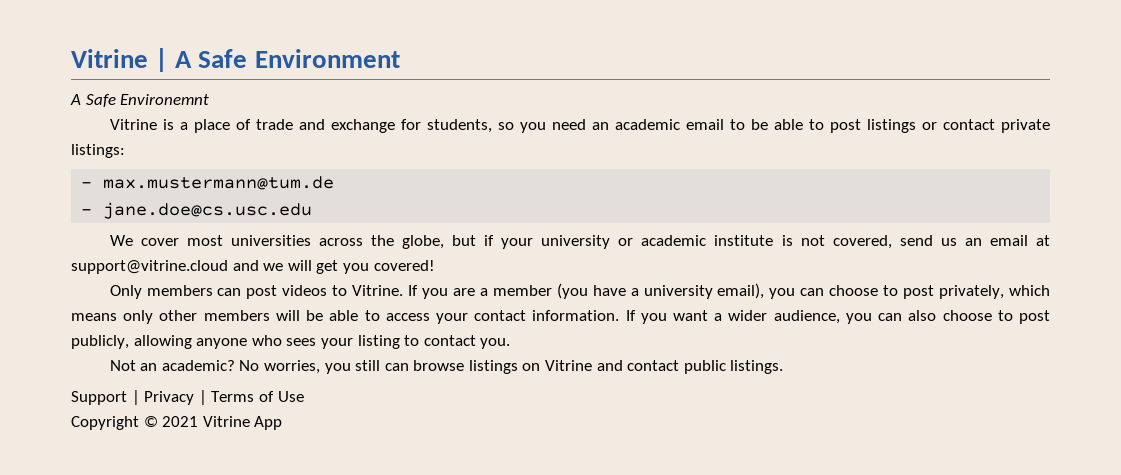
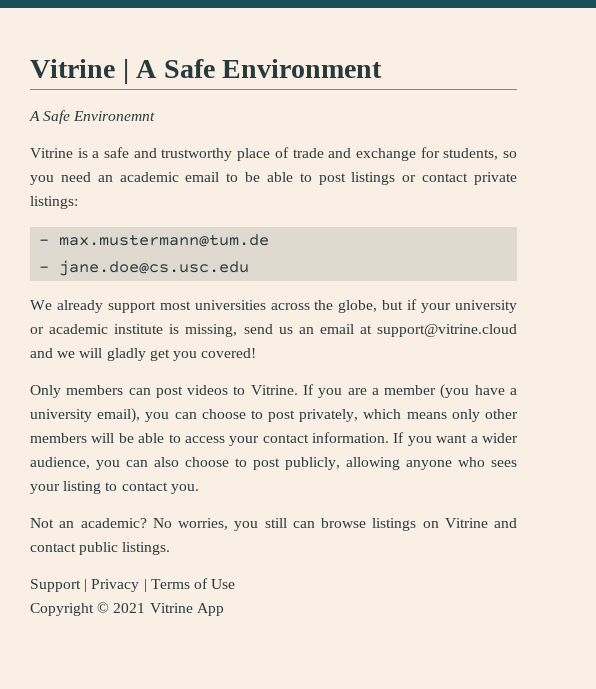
- Vitrine is a place of trade and exchange for students, so you need an academic email to be able to post listings or contact private listings:
+ Vitrine is a safe and trustworthy place of trade and exchange for students, so you need an academic email to be able to post listings or contact private listings:
- We cover most universities across the globe, but if your university or academic institute is not covered, send us an email at support@vitrine.cloud and we will get you covered!
+ We already support most universities across the globe, but if your university or academic institute is missing, send us an email at support@vitrine.cloud and we will gladly get you covered!

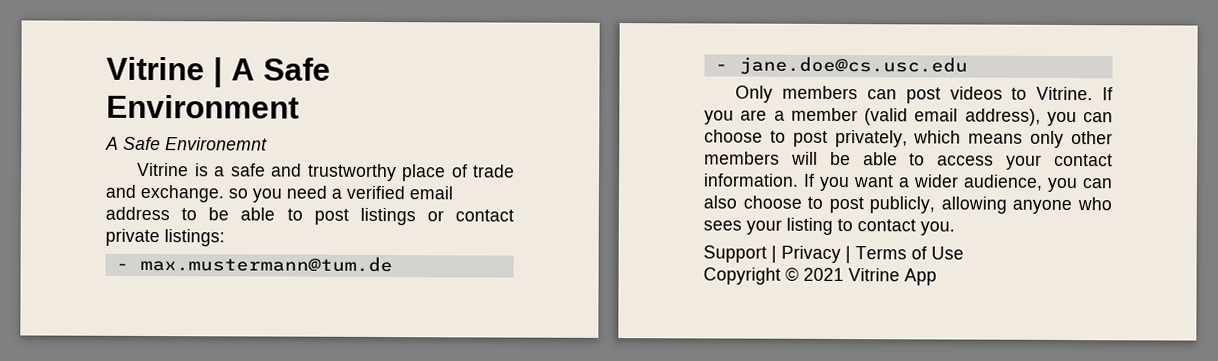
- Vitrine is a safe and trustworthy place of trade and exchange for students, so you need an academic email to be able to post listings or contact private listings:
+ Vitrine is a safe and trustworthy place of trade and exchange. so you need a verified email address to be able to post listings or contact private listings:
- We already support most universities across the globe, but if your university or academic institute is missing, send us an email at support@vitrine.cloud and we will gladly get you covered!
- If you are a member (you have a university email), you can choose to post privately, which means only other members will be able to access your contact information.
+ If you are a member (valid email address), you can choose to post privately, which means only other members will be able to access your contact information.
- Not an academic? No worries, you still can browse listings on Vitrine and contact public listings.

